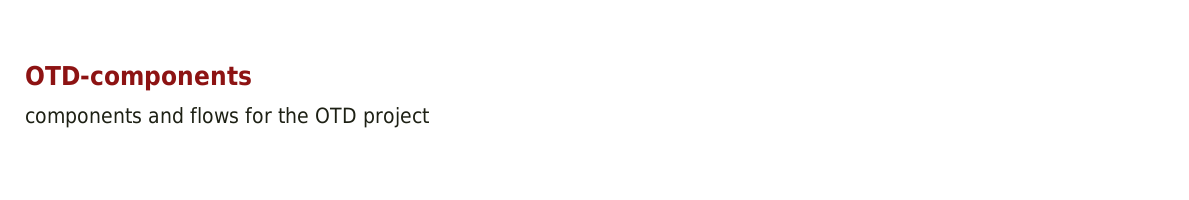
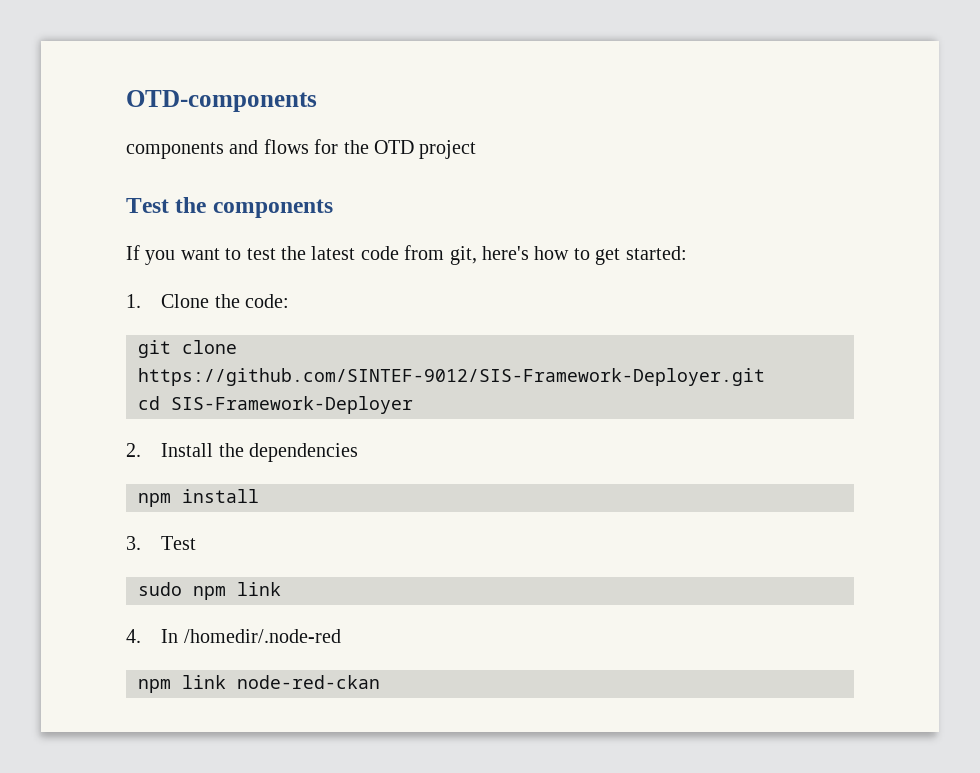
+ Test the components
+ If you want to test the latest code from git, here's how to get started:
+ 1. Clone the code:
+ git clone https://github.com/SINTEF-9012/SIS-Framework-Deployer.git
+ cd SIS-Framework-Deployer
+ 2. Install the dependencies
+ npm install
+ 3. Test
+ sudo npm link
+ 4. In /homedir/.node-red
+ npm link node-red-ckan

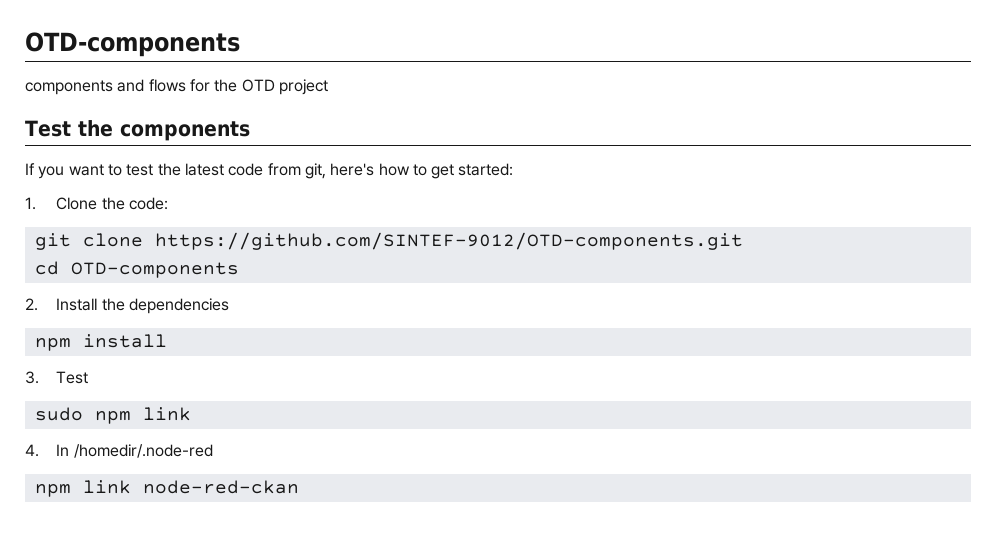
- git clone https://github.com/SINTEF-9012/SIS-Framework-Deployer.git
+ git clone https://github.com/SINTEF-9012/OTD-components.git
- cd SIS-Framework-Deployer
+ cd OTD-components

